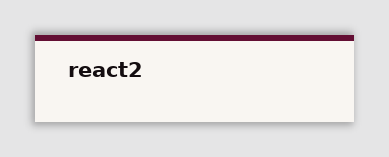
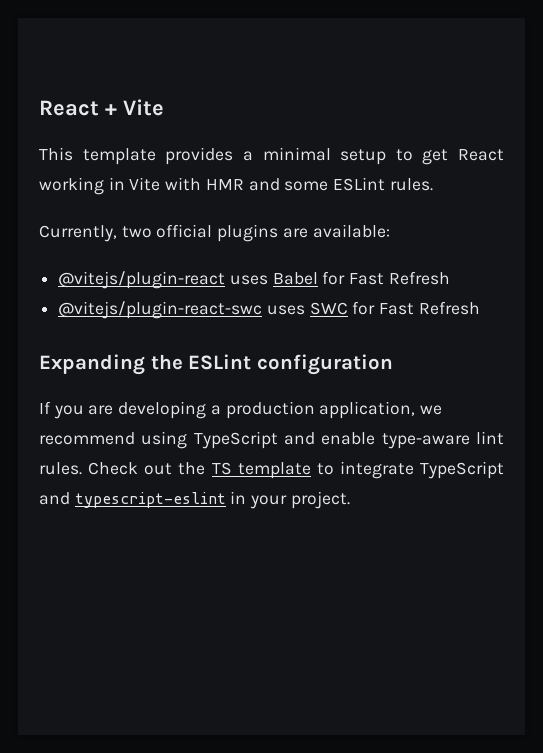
- react2
+ React + Vite
+ This template provides a minimal setup to get React working in Vite with HMR and some ESLint rules.
+ Currently, two official plugins are available:
+ @vitejs/plugin-react uses Babel for Fast Refresh
+ @vitejs/plugin-react-swc uses SWC for Fast Refresh
+ Expanding the ESLint configuration
+ If you are developing a production application, we recommend using TypeScript and enable type-aware lint rules. Check out the TS template to integrate TypeScript and typescript-eslint in your project.

